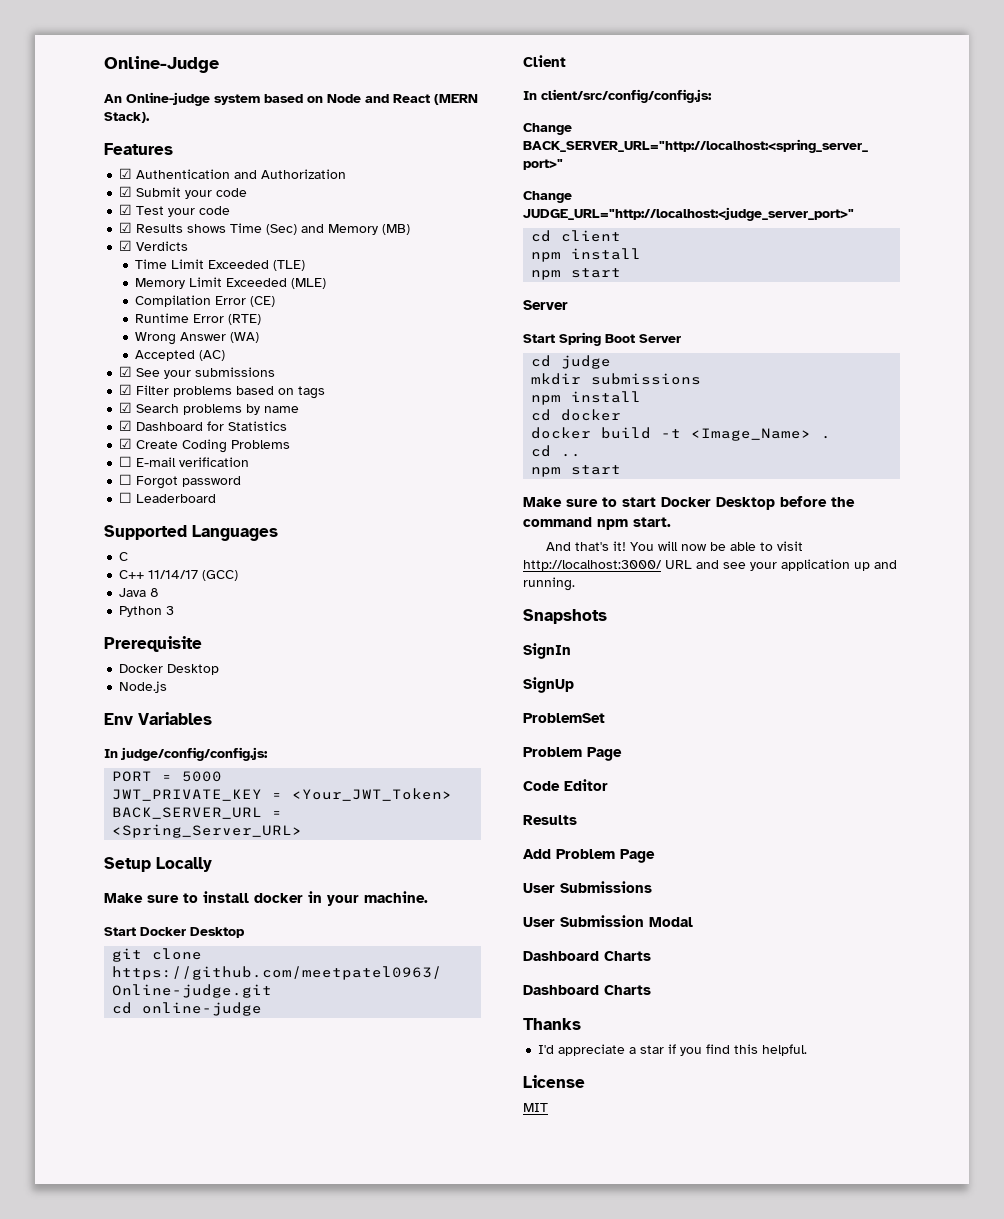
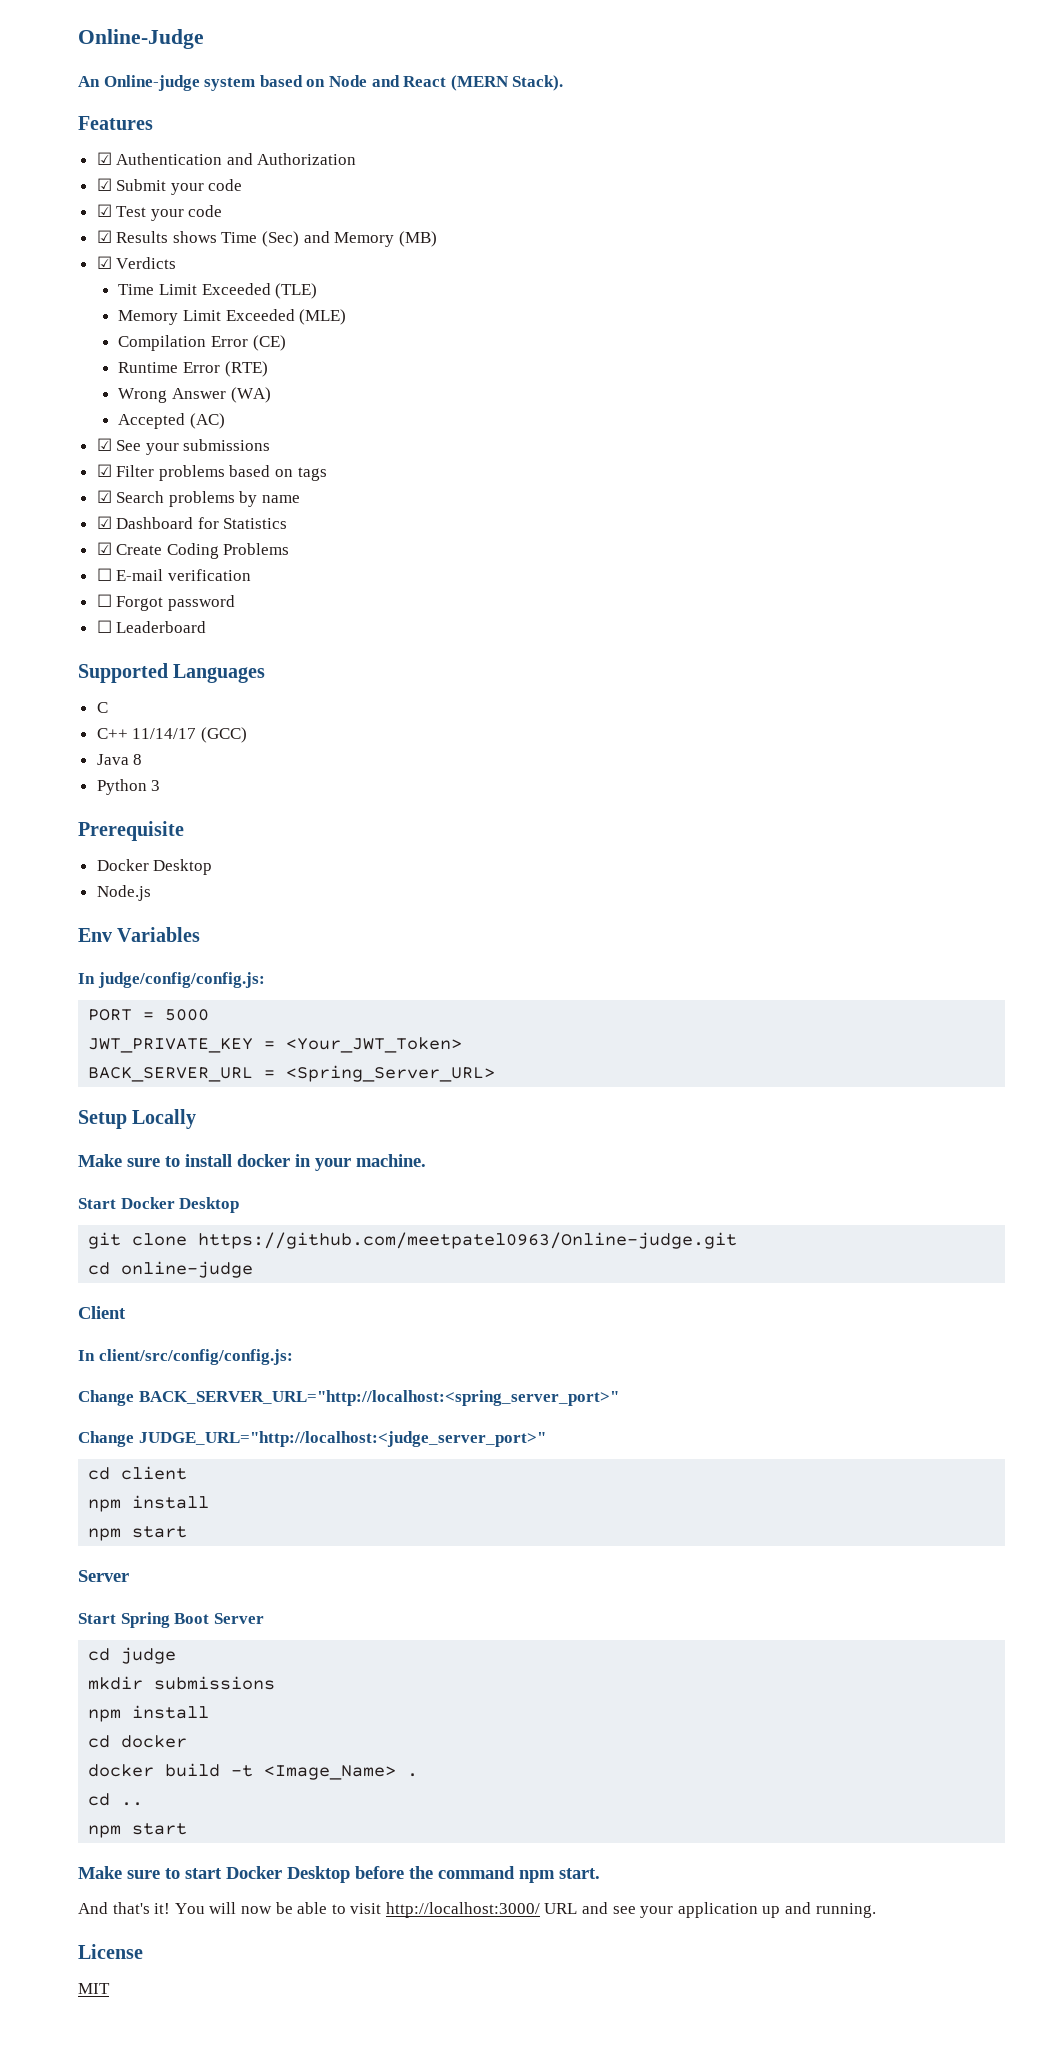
- Snapshots
- SignIn
- SignUp
- ProblemSet
- Problem Page
- Code Editor
- Results
- Add Problem Page
- User Submissions
- User Submission Modal
- Dashboard Charts
- Dashboard Charts
- Thanks
- I'd appreciate a star if you find this helpful.

